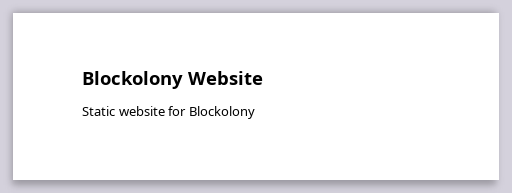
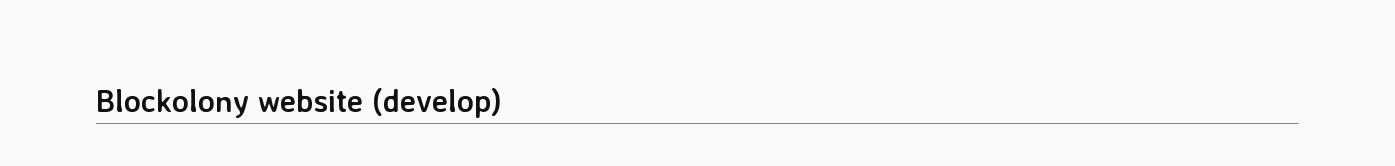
- Blockolony Website
- Static website for Blockolony
+ Blockolony website (develop)

